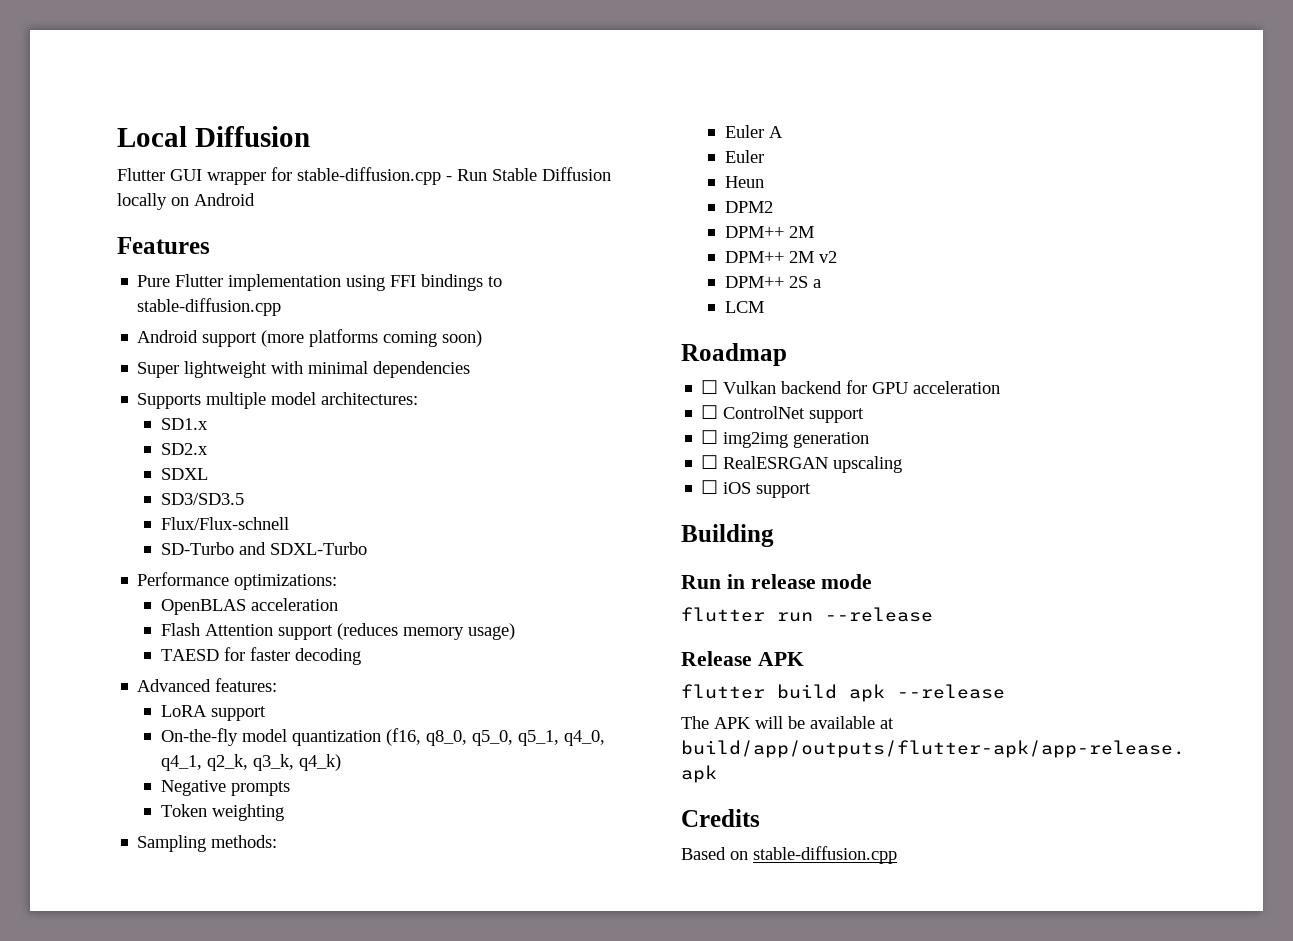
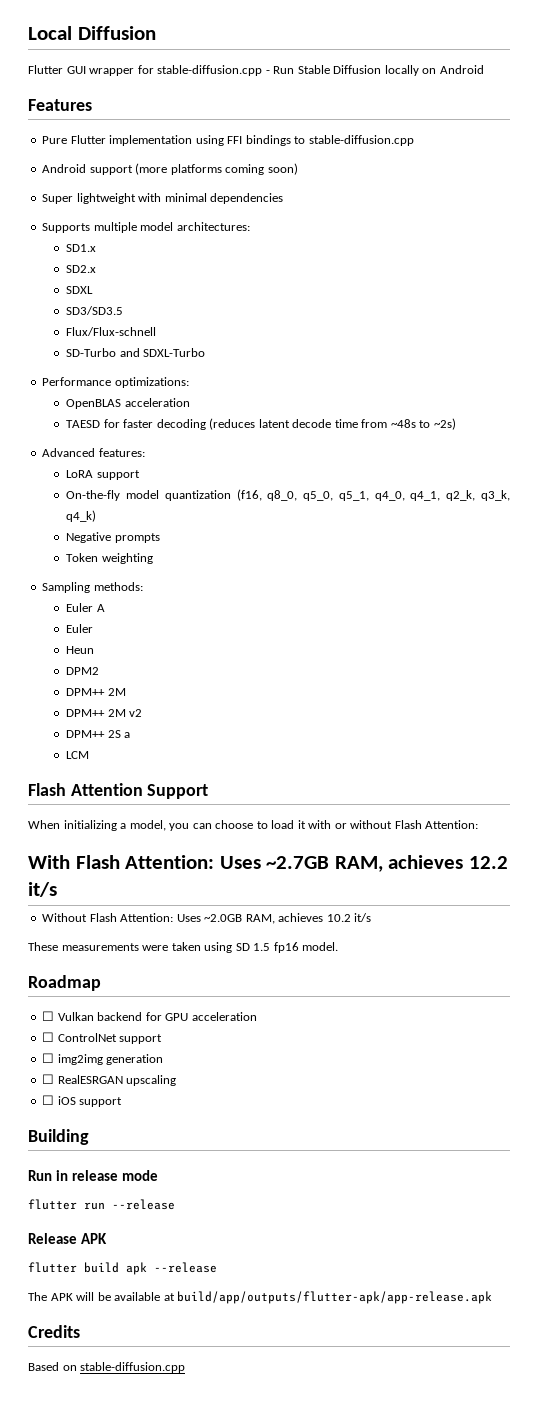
- Flash Attention support (reduces memory usage)
- TAESD for faster decoding
+ TAESD for faster decoding (reduces latent decode time from ~48s to ~2s)
+ Flash Attention Support
+ When initializing a model, you can choose to load it with or without Flash Attention:
+ With Flash Attention: Uses ~2.7GB RAM, achieves 12.2 it/s
+ Without Flash Attention: Uses ~2.0GB RAM, achieves 10.2 it/s
+ These measurements were taken using SD 1.5 fp16 model.

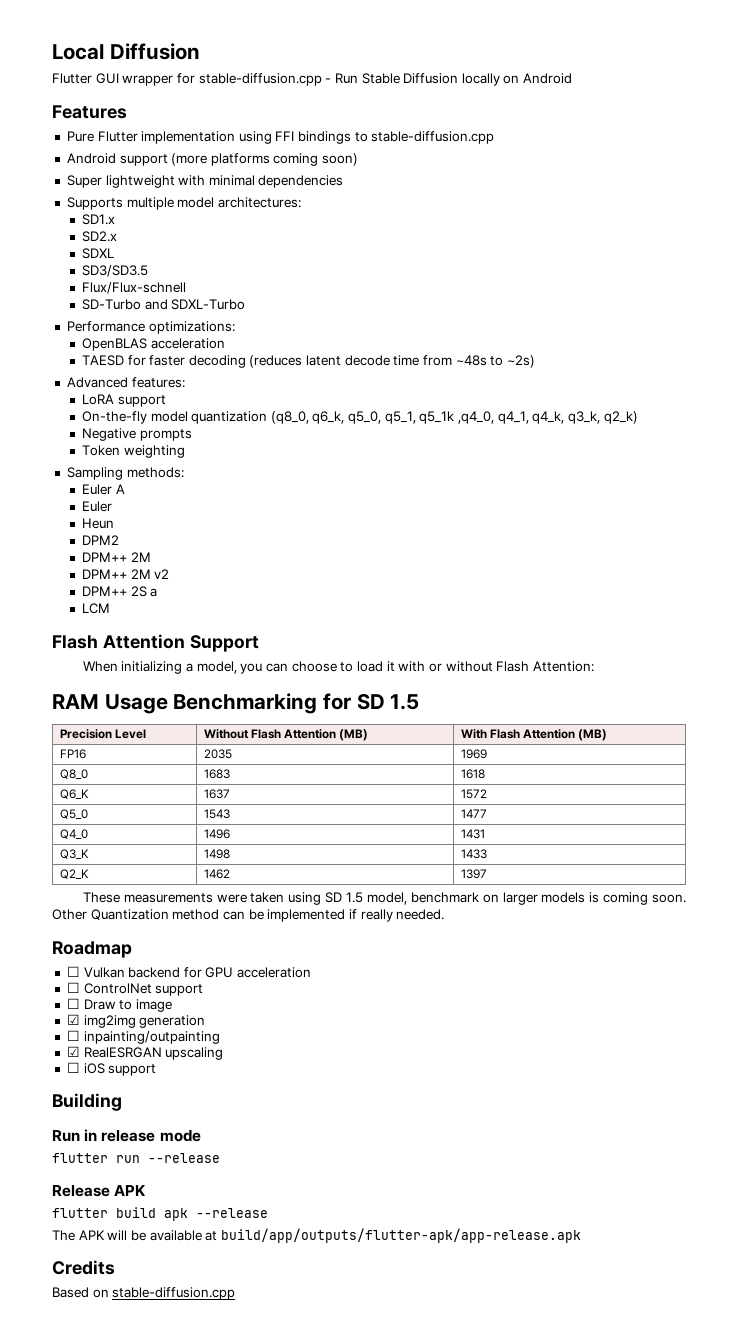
- On-the-fly model quantization (f16, q8_0, q5_0, q5_1, q4_0, q4_1, q2_k, q3_k, q4_k)
+ On-the-fly model quantization (q8_0, q6_k, q5_0, q5_1, q5_1k ,q4_0, q4_1, q4_k, q3_k, q2_k)
- With Flash Attention: Uses ~2.7GB RAM, achieves 12.2 it/s
- Without Flash Attention: Uses ~2.0GB RAM, achieves 10.2 it/s
+ RAM Usage Benchmarking for SD 1.5
+ Precision Level | Without Flash Attention (MB) | With Flash Attention (MB)
+ FP16 | 2035 | 1969
+ Q8_0 | 1683 | 1618
+ Q6_K | 1637 | 1572
+ Q5_0 | 1543 | 1477
+ Q4_0 | 1496 | 1431
+ Q3_K | 1498 | 1433
+ Q2_K | 1462 | 1397
- These measurements were taken using SD 1.5 fp16 model.
+ These measurements were taken using SD 1.5 model, benchmark on larger models is coming soon. Other Quantization method can be implemented if really needed.
- ☐ img2img generation
+ ☐ Draw to image
+ ☑ img2img generation
- ☐ RealESRGAN upscaling
+ ☐ inpainting/outpainting
+ ☑ RealESRGAN upscaling

